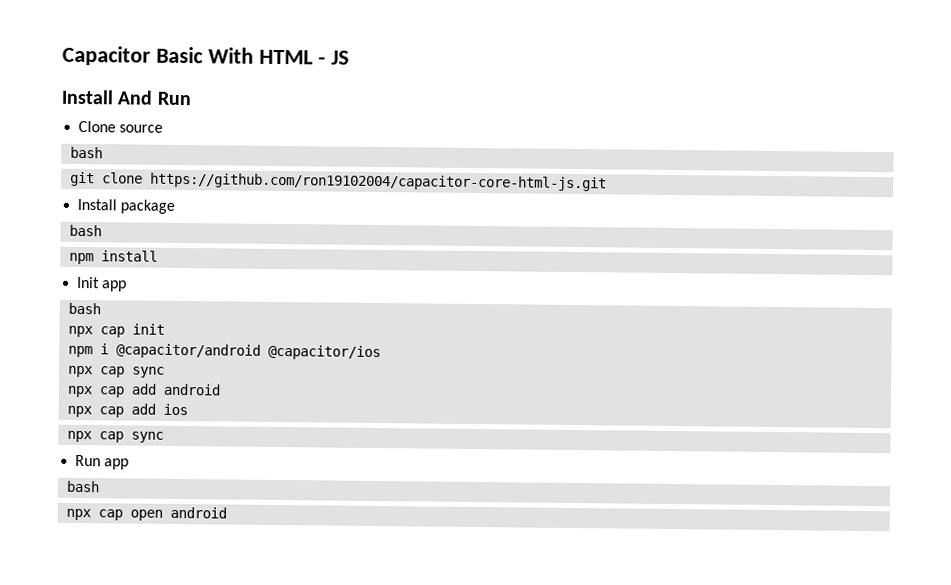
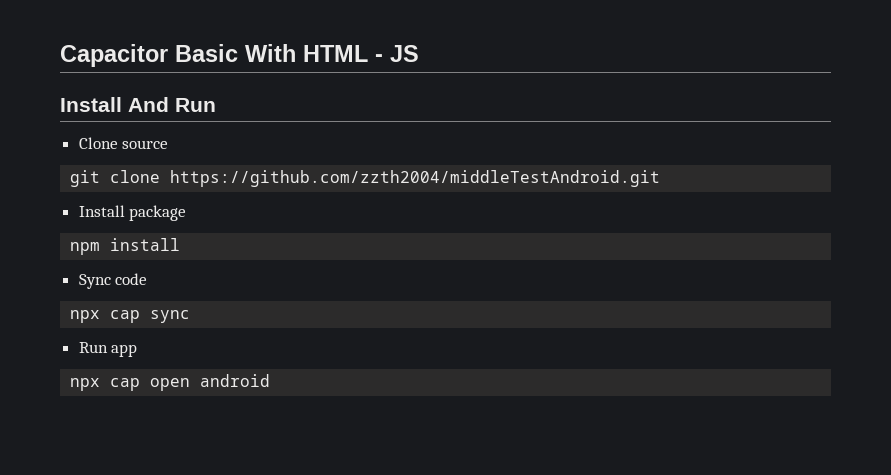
  Clone source
- bash
- git clone https://github.com/ron19102004/capacitor-core-html-js.git
+ git clone https://github.com/zzth2004/middleTestAndroid.git
  Install package
- bash
- Init app
- bash
- npx cap init
- npm i @capacitor/android @capacitor/ios
- npx cap sync
- npx cap add android
- npx cap add ios
+ Sync code
  Run app
- bash

